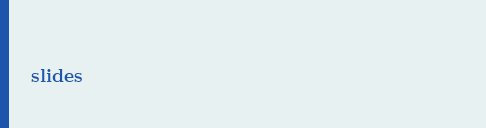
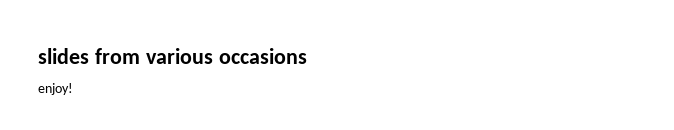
- slides
+ slides from various occasions
+ enjoy!

